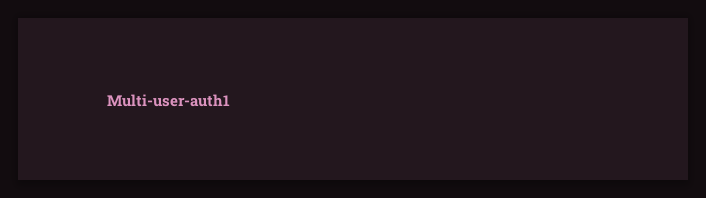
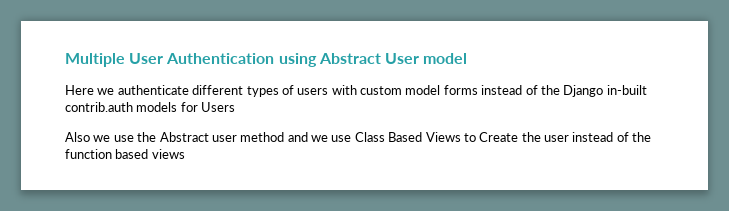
- Multi-user-auth1
+ Multiple User Authentication using Abstract User model
+ Here we authenticate different types of users with custom model forms instead of the Django in-built contrib.auth models for Users
+ Also we use the Abstract user method and we use Class Based Views to Create the user instead of the function based views

